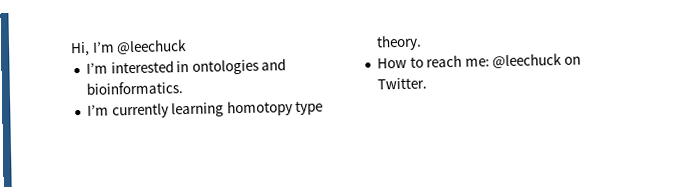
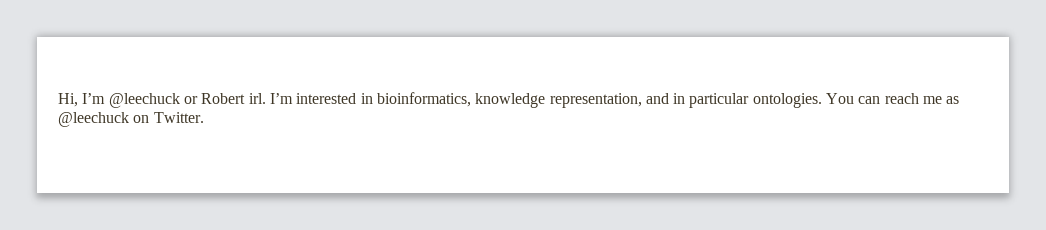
- Hi, I’m @leechuck
- I’m interested in ontologies and bioinformatics.
- I’m currently learning homotopy type theory.
- How to reach me: @leechuck on Twitter.
+ Hi, I’m @leechuck or Robert irl. I’m interested in bioinformatics, knowledge representation, and in particular ontologies. You can reach me as @leechuck on Twitter.

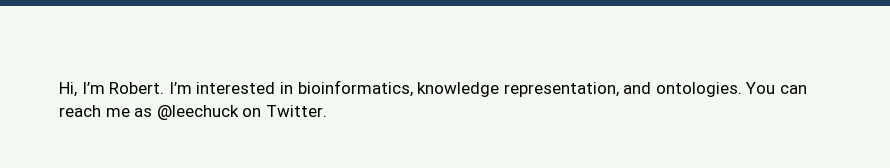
- Hi, I’m @leechuck or Robert irl.
+ Hi, I’m Robert.
- I’m interested in bioinformatics, knowledge representation, and in particular ontologies.
+ I’m interested in bioinformatics, knowledge representation, and ontologies.

